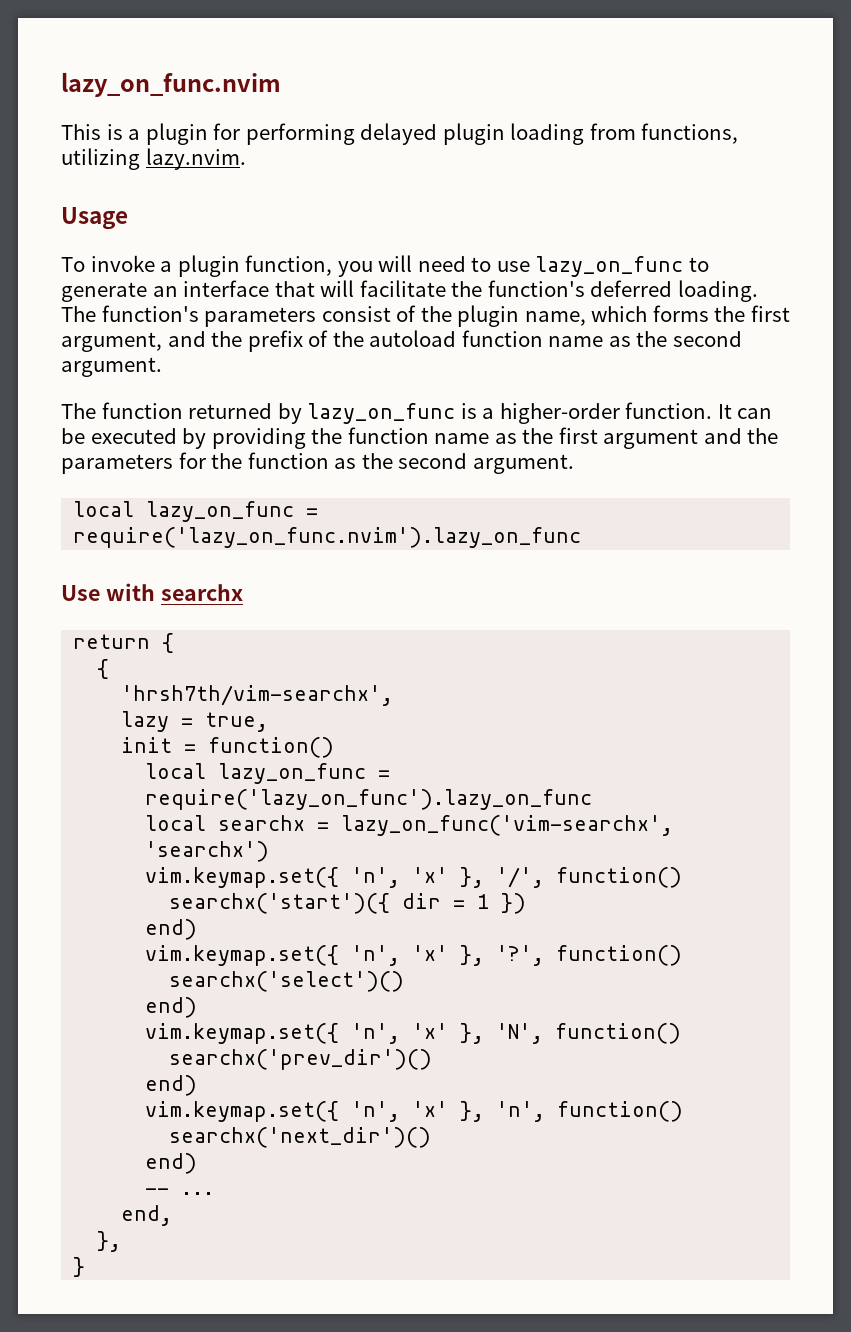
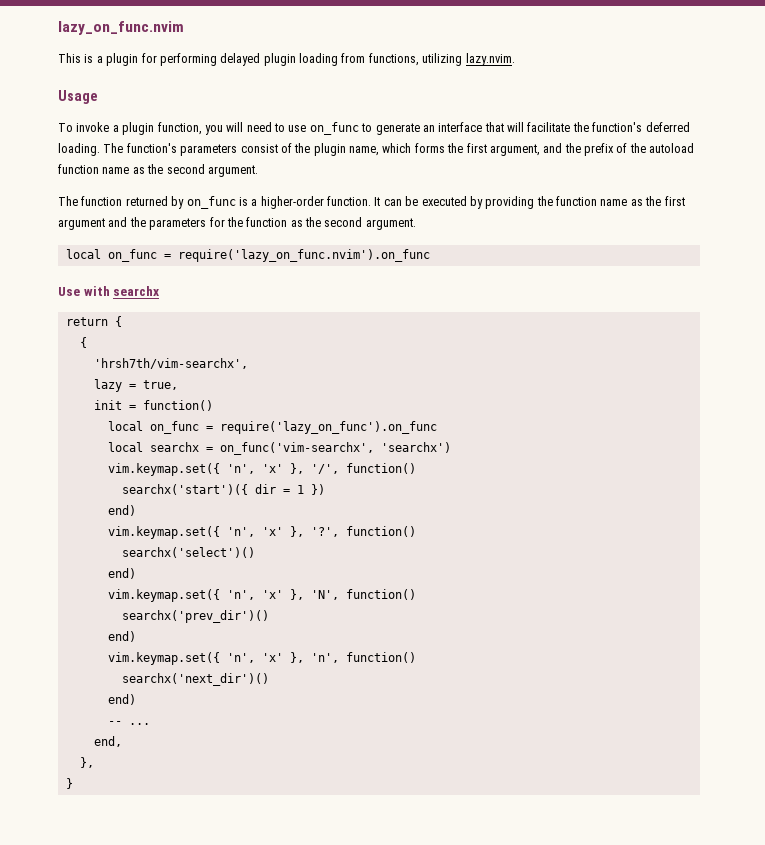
- To invoke a plugin function, you will need to use lazy_on_func to generate an interface that will facilitate the function's deferred loading.
+ To invoke a plugin function, you will need to use on_func to generate an interface that will facilitate the function's deferred loading.
- The function returned by lazy_on_func is a higher-order function.
+ The function returned by on_func is a higher-order function.
- local lazy_on_func = require('lazy_on_func.nvim').lazy_on_func
+ local on_func = require('lazy_on_func.nvim').on_func
- local lazy_on_func = require('lazy_on_func').lazy_on_func
+ local on_func = require('lazy_on_func').on_func
- local searchx = lazy_on_func('vim-searchx', 'searchx')
+ local searchx = on_func('vim-searchx', 'searchx')

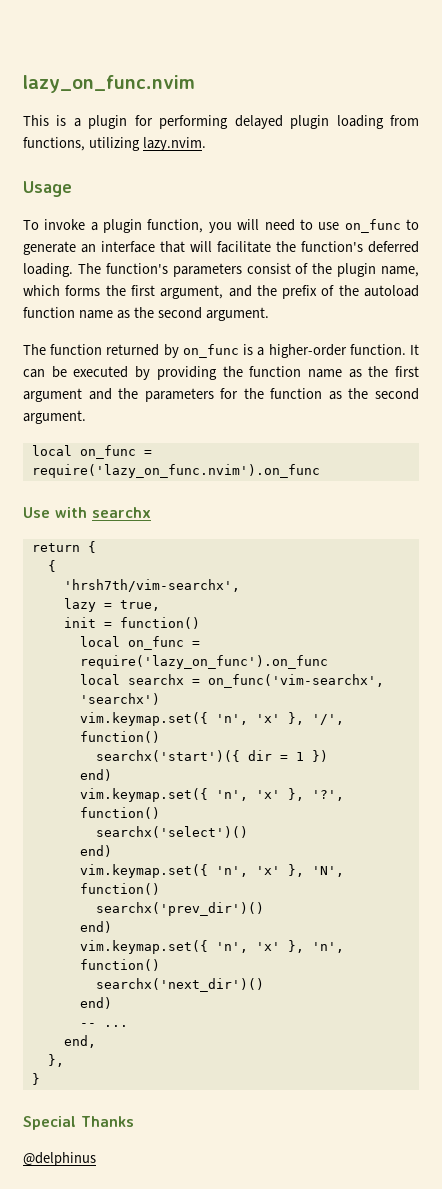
+ Special Thanks
+ @delphinus

